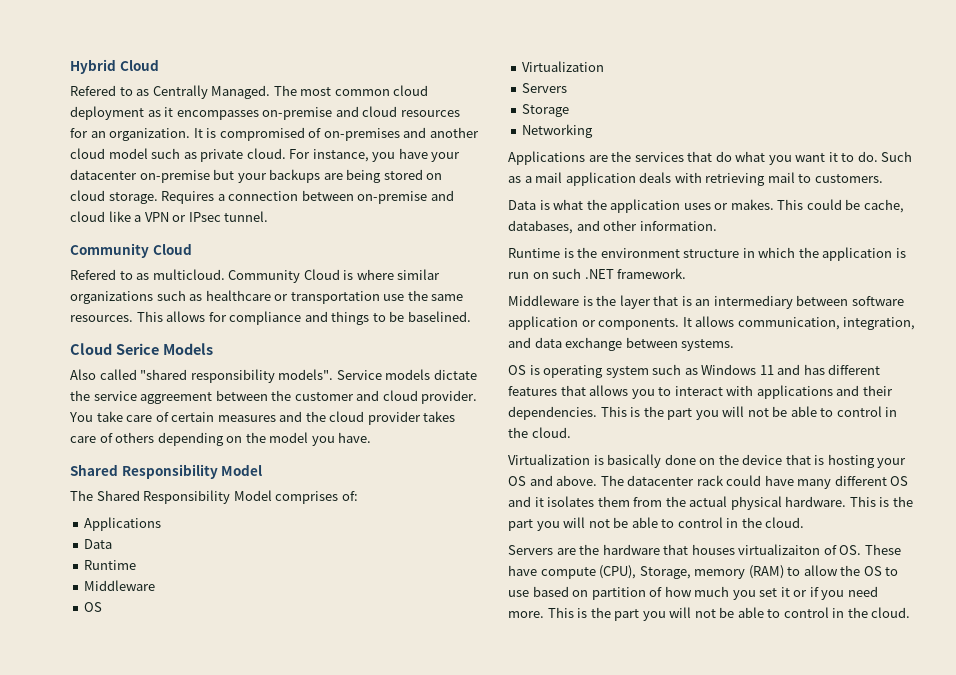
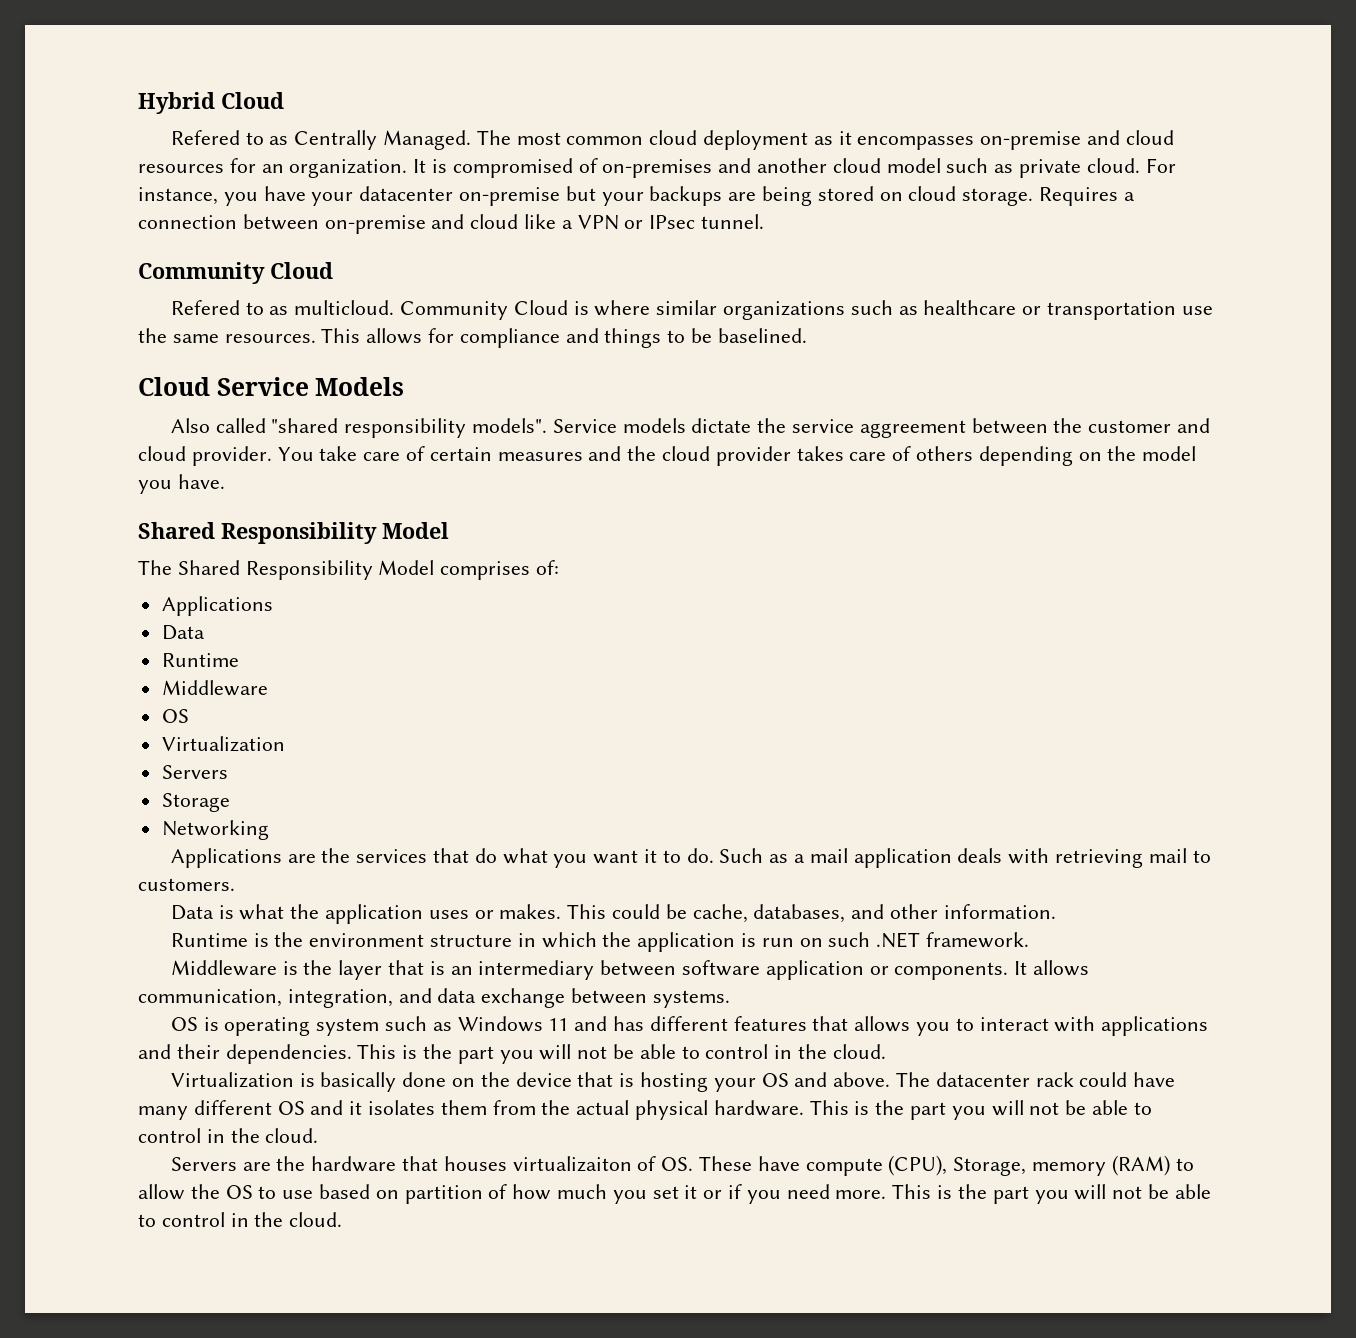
- Cloud Serice Models
+ Cloud Service Models

